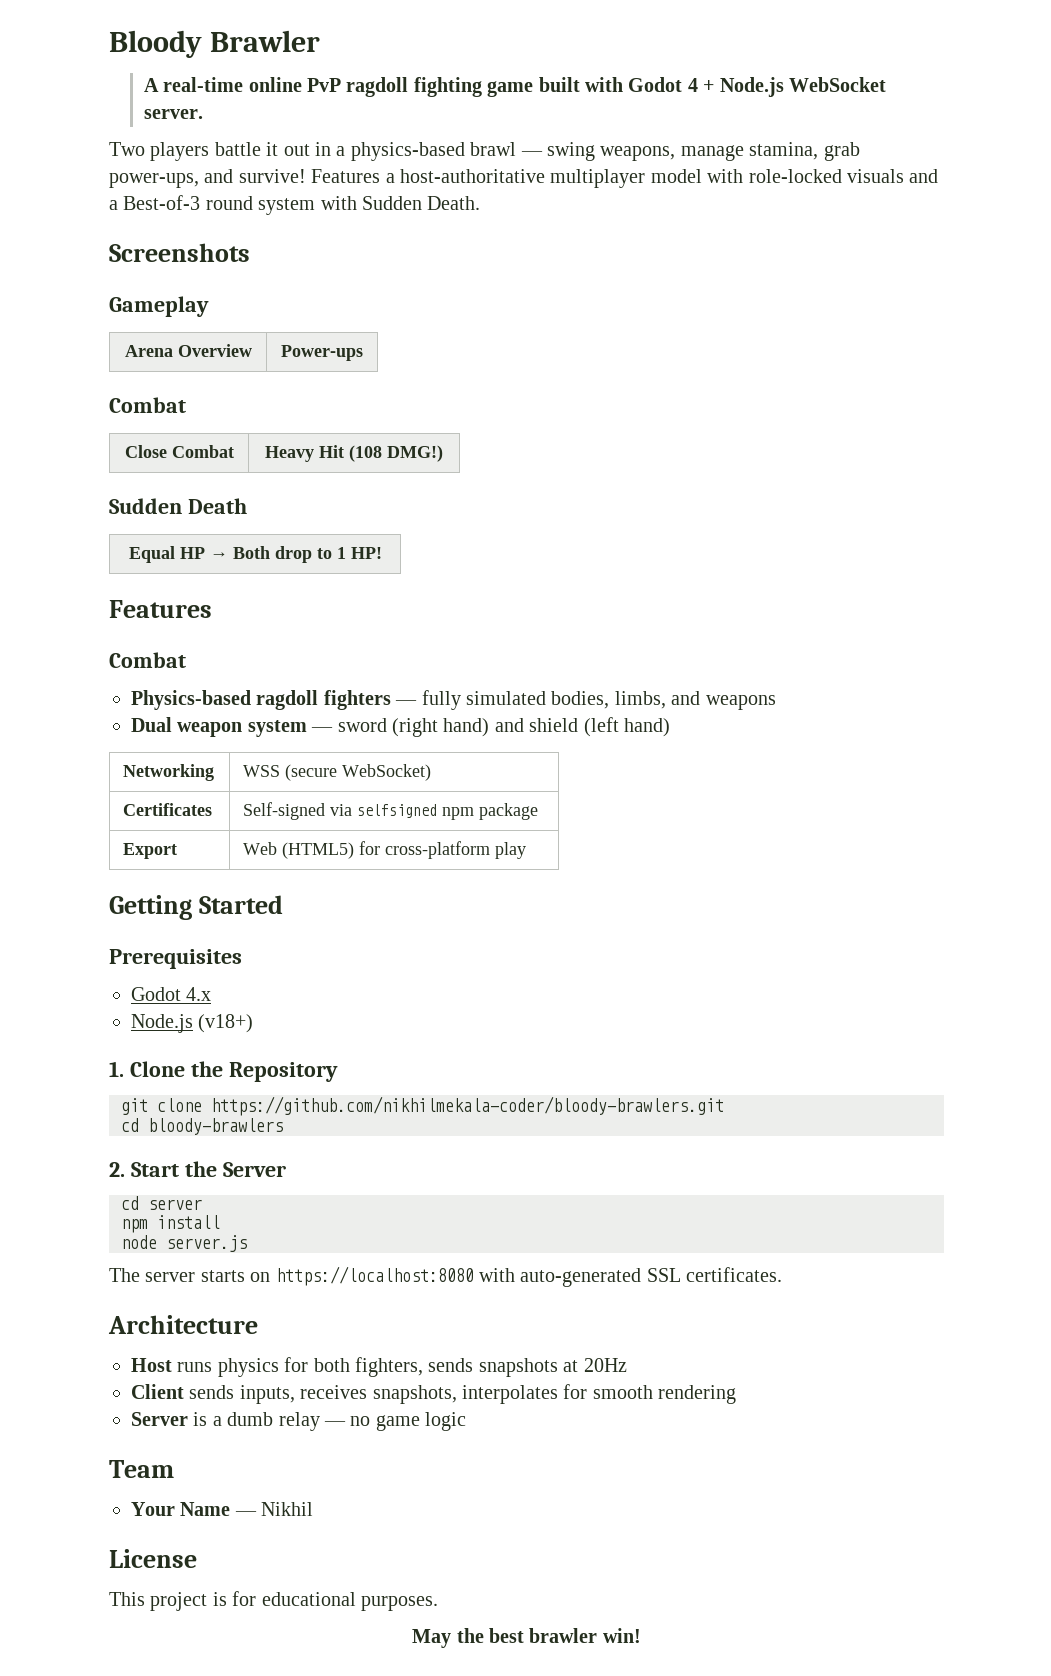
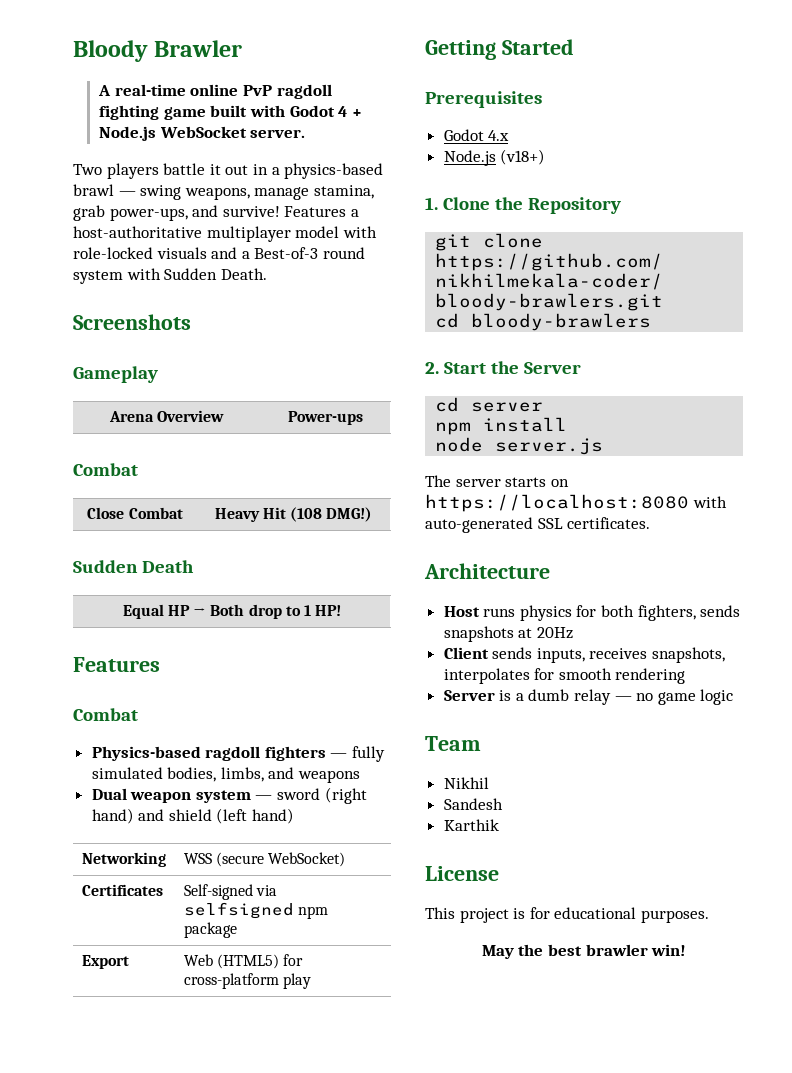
- Your Name — Nikhil
+ Nikhil
+ Sandesh
+ Karthik

